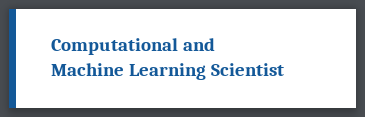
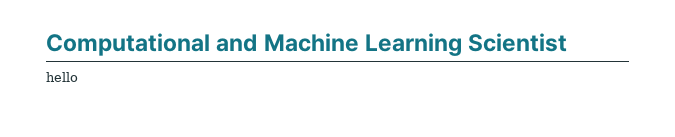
+ hello

